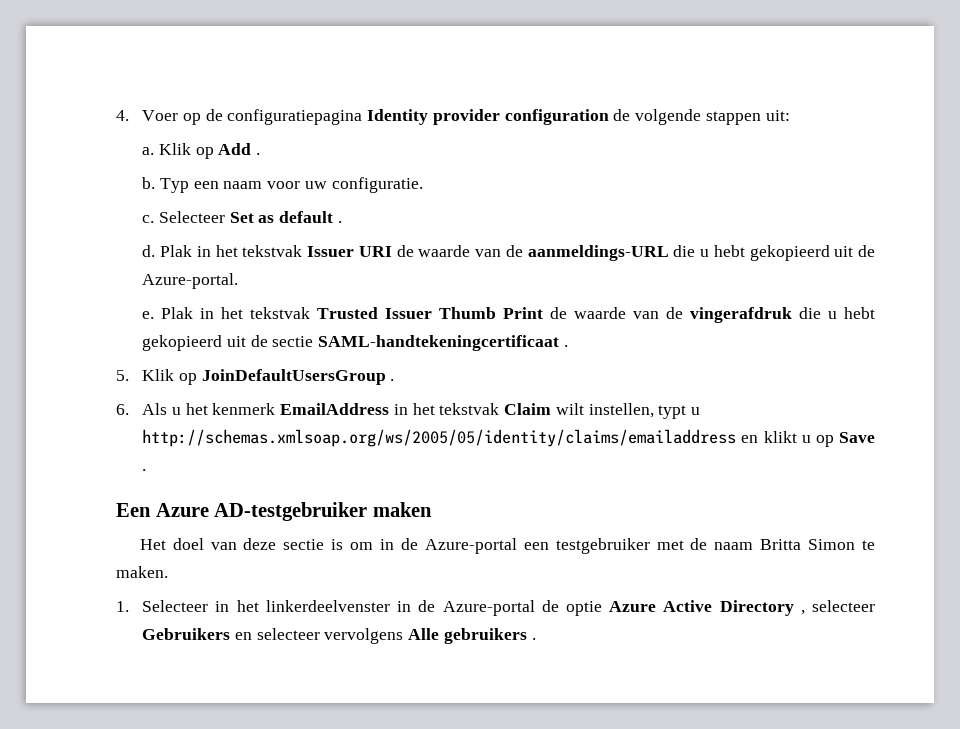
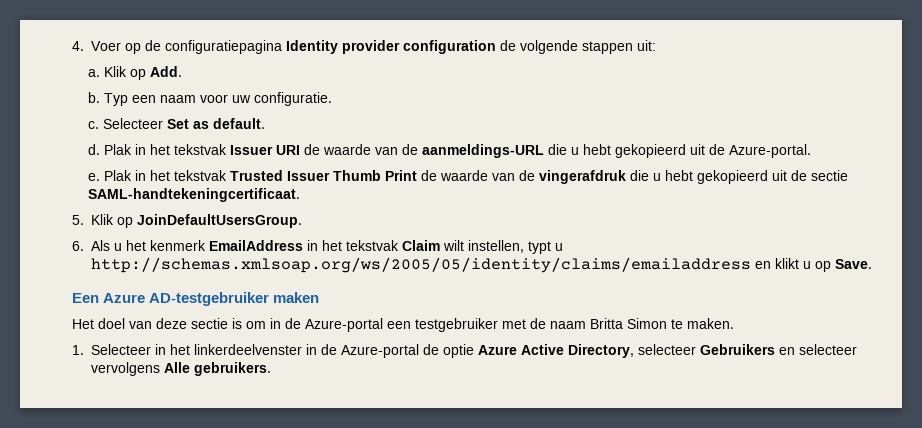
- Klik op Add .
+ Klik op Add.
- Selecteer Set as default .
+ Selecteer Set as default.
- Plak in het tekstvak Trusted Issuer Thumb Print de waarde van de vingerafdruk die u hebt gekopieerd uit de sectie SAML-handtekeningcertificaat .
+ Plak in het tekstvak Trusted Issuer Thumb Print de waarde van de vingerafdruk die u hebt gekopieerd uit de sectie SAML-handtekeningcertificaat.
- 5. Klik op JoinDefaultUsersGroup .
+ 5. Klik op JoinDefaultUsersGroup.
- 6. Als u het kenmerk EmailAddress in het tekstvak Claim wilt instellen, typt u http://schemas.xmlsoap.org/ws/2005/05/identity/claims/emailaddress en klikt u op Save .
+ 6. Als u het kenmerk EmailAddress in het tekstvak Claim wilt instellen, typt u http://schemas.xmlsoap.org/ws/2005/05/identity/claims/emailaddress en klikt u op Save.
- 1. Selecteer in het linkerdeelvenster in de Azure-portal de optie Azure Active Directory , selecteer Gebruikers en selecteer vervolgens Alle gebruikers .
+ 1. Selecteer in het linkerdeelvenster in de Azure-portal de optie Azure Active Directory, selecteer Gebruikers en selecteer vervolgens Alle gebruikers.

